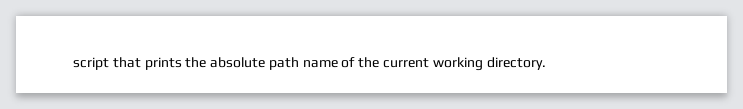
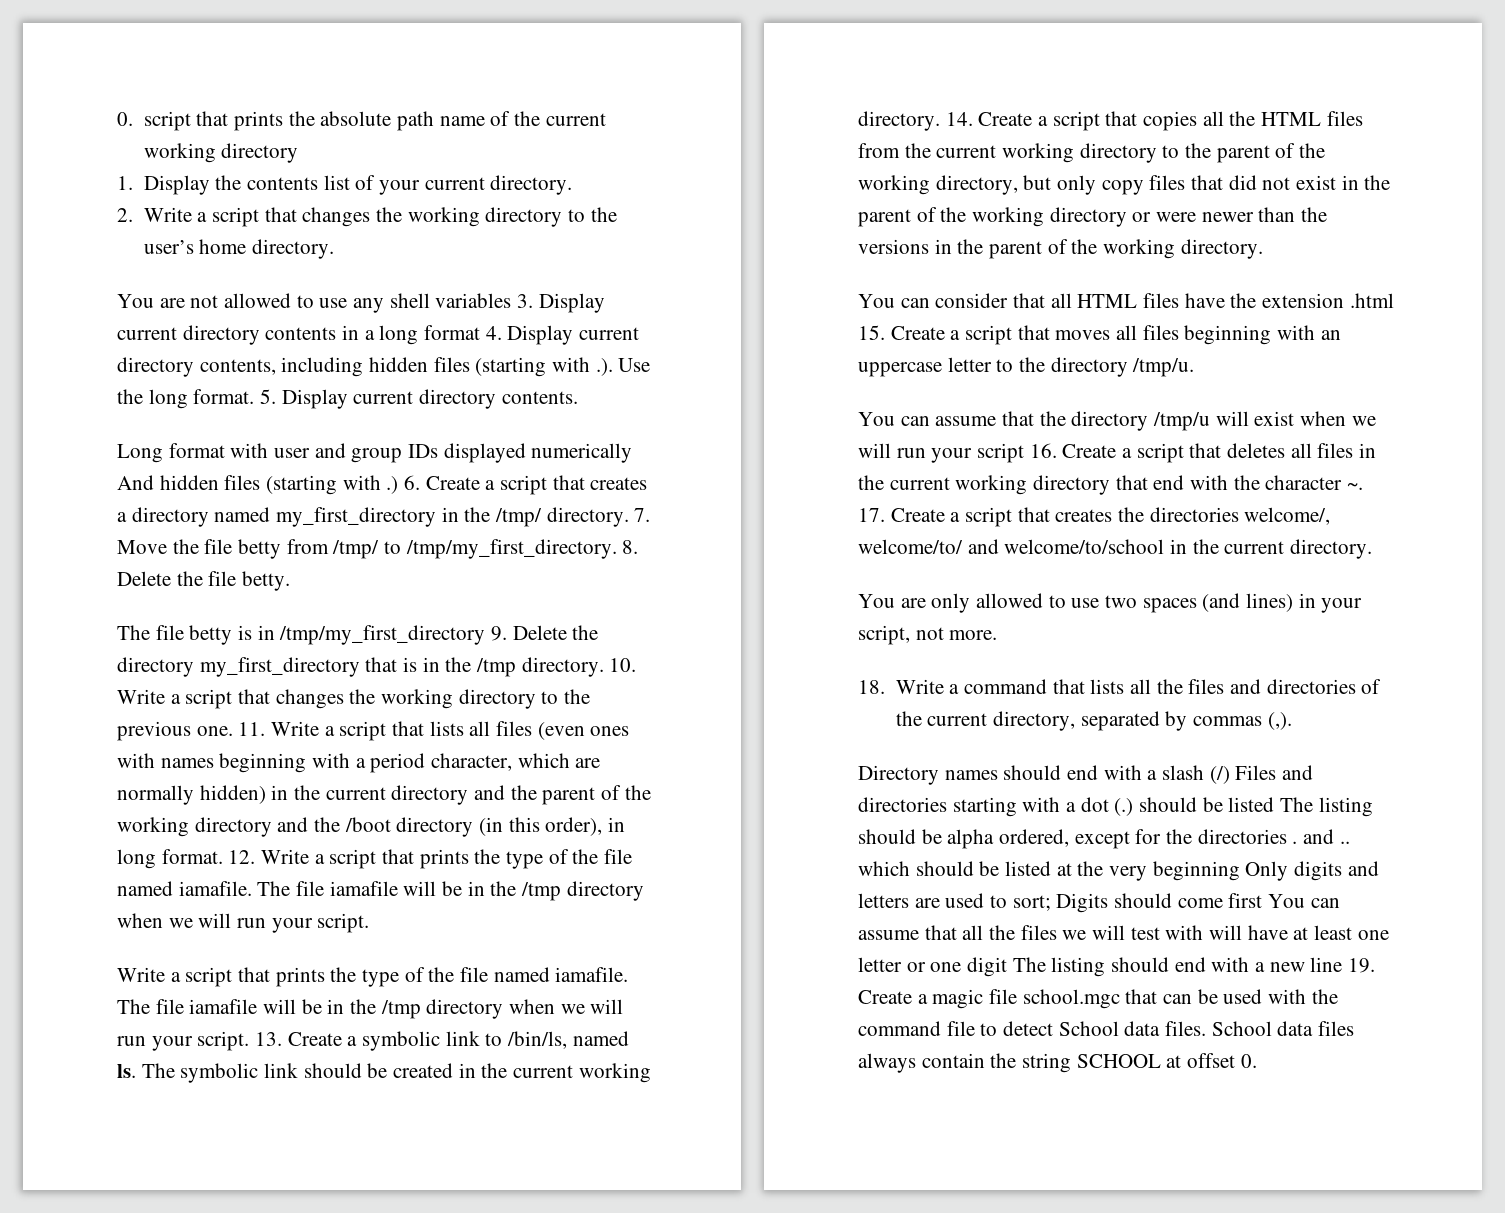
- script that prints the absolute path name of the current working directory.
+ 0. script that prints the absolute path name of the current working directory
+ 1. Display the contents list of your current directory.
+ 2. Write a script that changes the working directory to the user’s home directory.
+ You are not allowed to use any shell variables 3. Display current directory contents in a long format 4. Display current directory contents, including hidden files (starting with .). Use the long format. 5. Display current directory contents.
+ Long format with user and group IDs displayed numerically And hidden files (starting with .) 6. Create a script that creates a directory named my_first_directory in the /tmp/ directory. 7. Move the file betty from /tmp/ to /tmp/my_first_directory. 8. Delete the file betty.
+ The file betty is in /tmp/my_first_directory 9. Delete the directory my_first_directory that is in the /tmp directory. 10. Write a script that changes the working directory to the previous one. 11. Write a script that lists all files (even ones with names beginning with a period character, which are normally hidden) in the current directory and the parent of the working directory and the /boot directory (in this order), in long format. 12. Write a script that prints the type of the file named iamafile. The file iamafile will be in the /tmp directory when we will run your script.
+ Write a script that prints the type of the file named iamafile. The file iamafile will be in the /tmp directory when we will run your script. 13. Create a symbolic link to /bin/ls, named ls. The symbolic link should be created in the current working directory. 14. Create a script that copies all the HTML files from the current working directory to the parent of the working directory, but only copy files that did not exist in the parent of the working directory or were newer than the versions in the parent of the working directory.
+ You can consider that all HTML files have the extension .html 15. Create a script that moves all files beginning with an uppercase letter to the directory /tmp/u.
+ You can assume that the directory /tmp/u will exist when we will run your script 16. Create a script that deletes all files in the current working directory that end with the character ~. 17. Create a script that creates the directories welcome/, welcome/to/ and welcome/to/school in the current directory.
+ You are only allowed to use two spaces (and lines) in your script, not more.
+ 18. Write a command that lists all the files and directories of the current directory, separated by commas (,).
+ Directory names should end with a slash (/) Files and directories starting with a dot (.) should be listed The listing should be alpha ordered, except for the directories . and .. which should be listed at the very beginning Only digits and letters are used to sort; Digits should come first You can assume that all the files we will test with will have at least one letter or one digit The listing should end with a new line 19. Create a magic file school.mgc that can be used with the command file to detect School data files. School data files always contain the string SCHOOL at offset 0.

